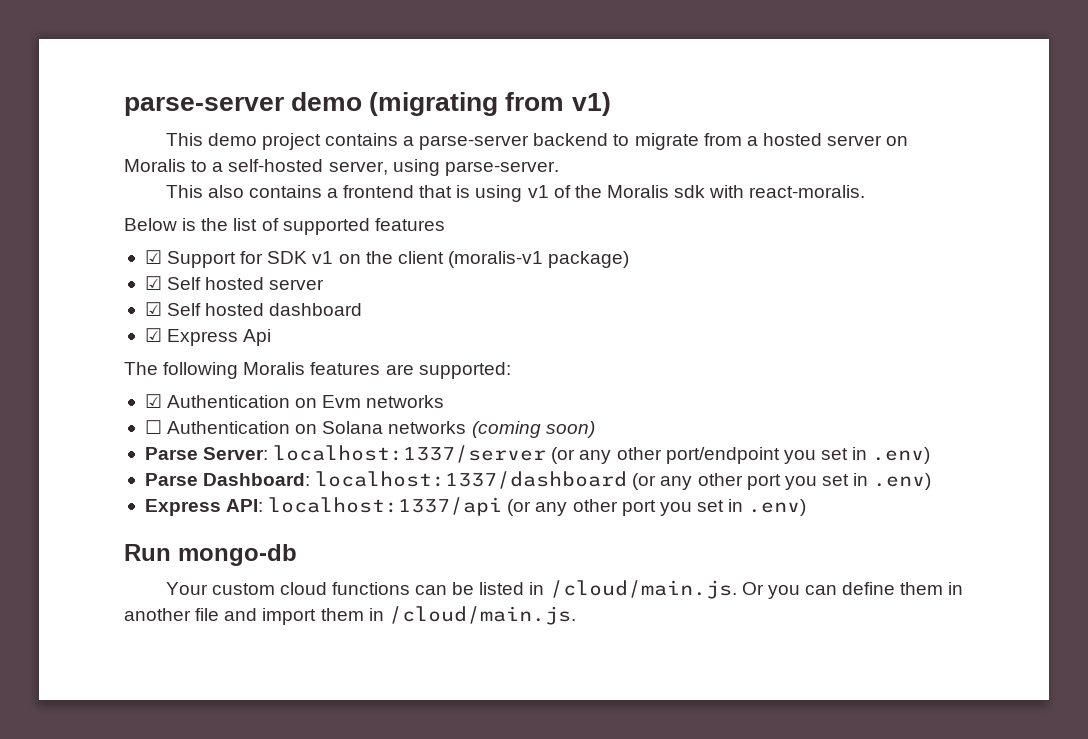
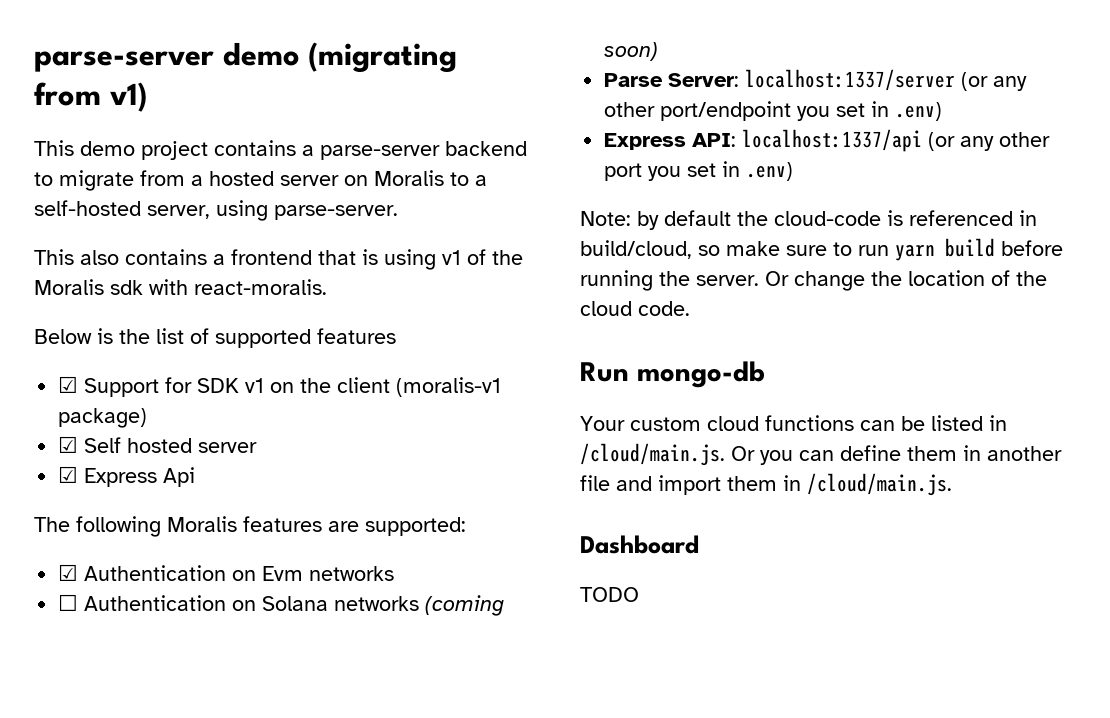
- ☑ Self hosted dashboard
- Parse Dashboard: localhost:1337/dashboard (or any other port you set in .env)
+ Note: by default the cloud-code is referenced in build/cloud, so make sure to run yarn build before running the server. Or change the location of the cloud code.
+ Dashboard
+ TODO

